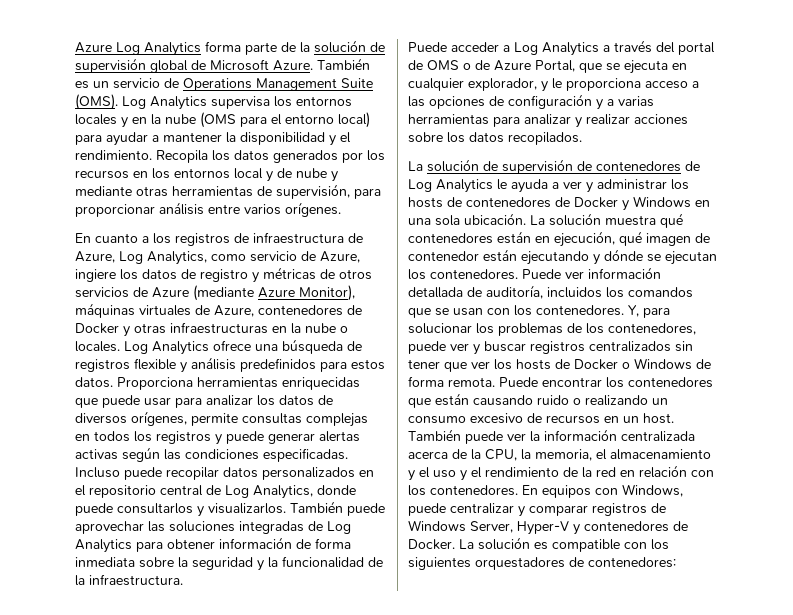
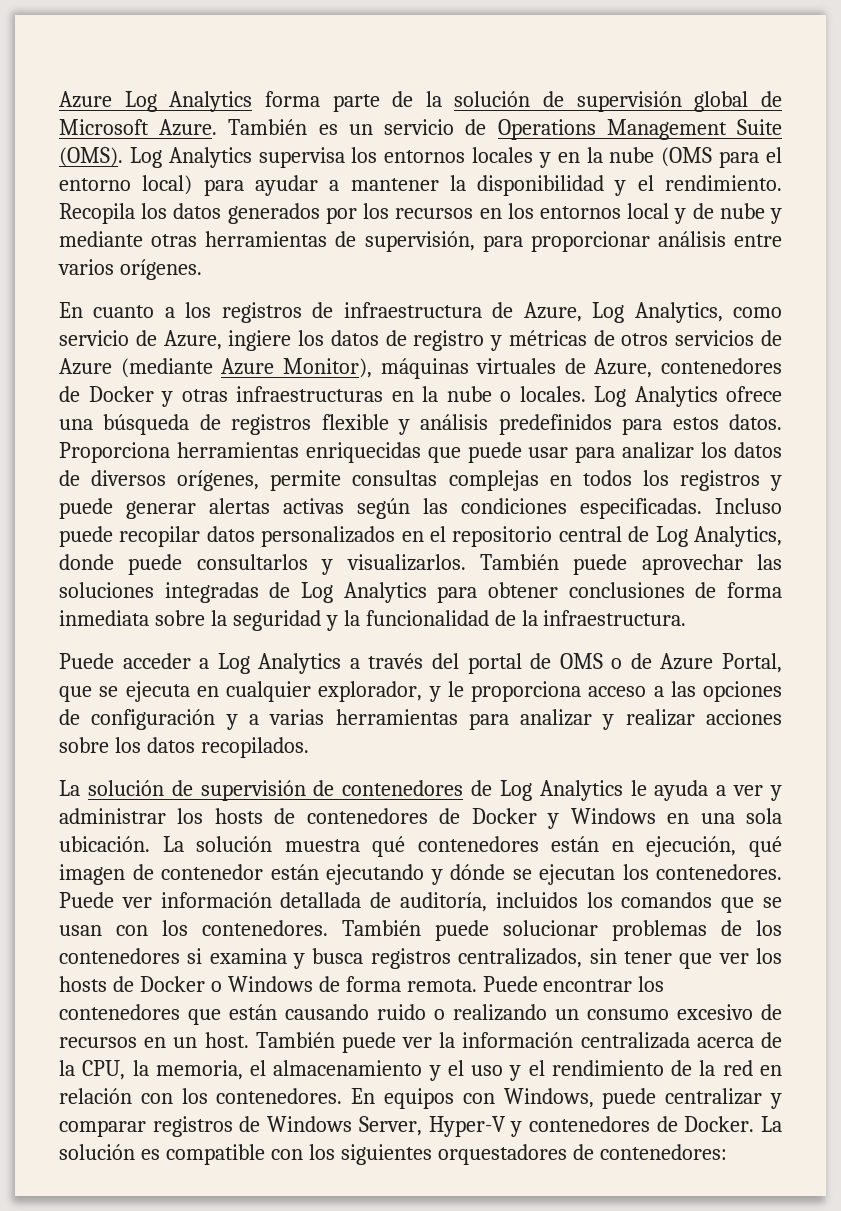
- También puede aprovechar las soluciones integradas de Log Analytics para obtener información de forma inmediata sobre la seguridad y la funcionalidad de la infraestructura.
+ También puede aprovechar las soluciones integradas de Log Analytics para obtener conclusiones de forma inmediata sobre la seguridad y la funcionalidad de la infraestructura.
- Y, para solucionar los problemas de los contenedores, puede ver y buscar registros centralizados sin tener que ver los hosts de Docker o Windows de forma remota.
+ También puede solucionar problemas de los contenedores si examina y busca registros centralizados, sin tener que ver los hosts de Docker o Windows de forma remota.

